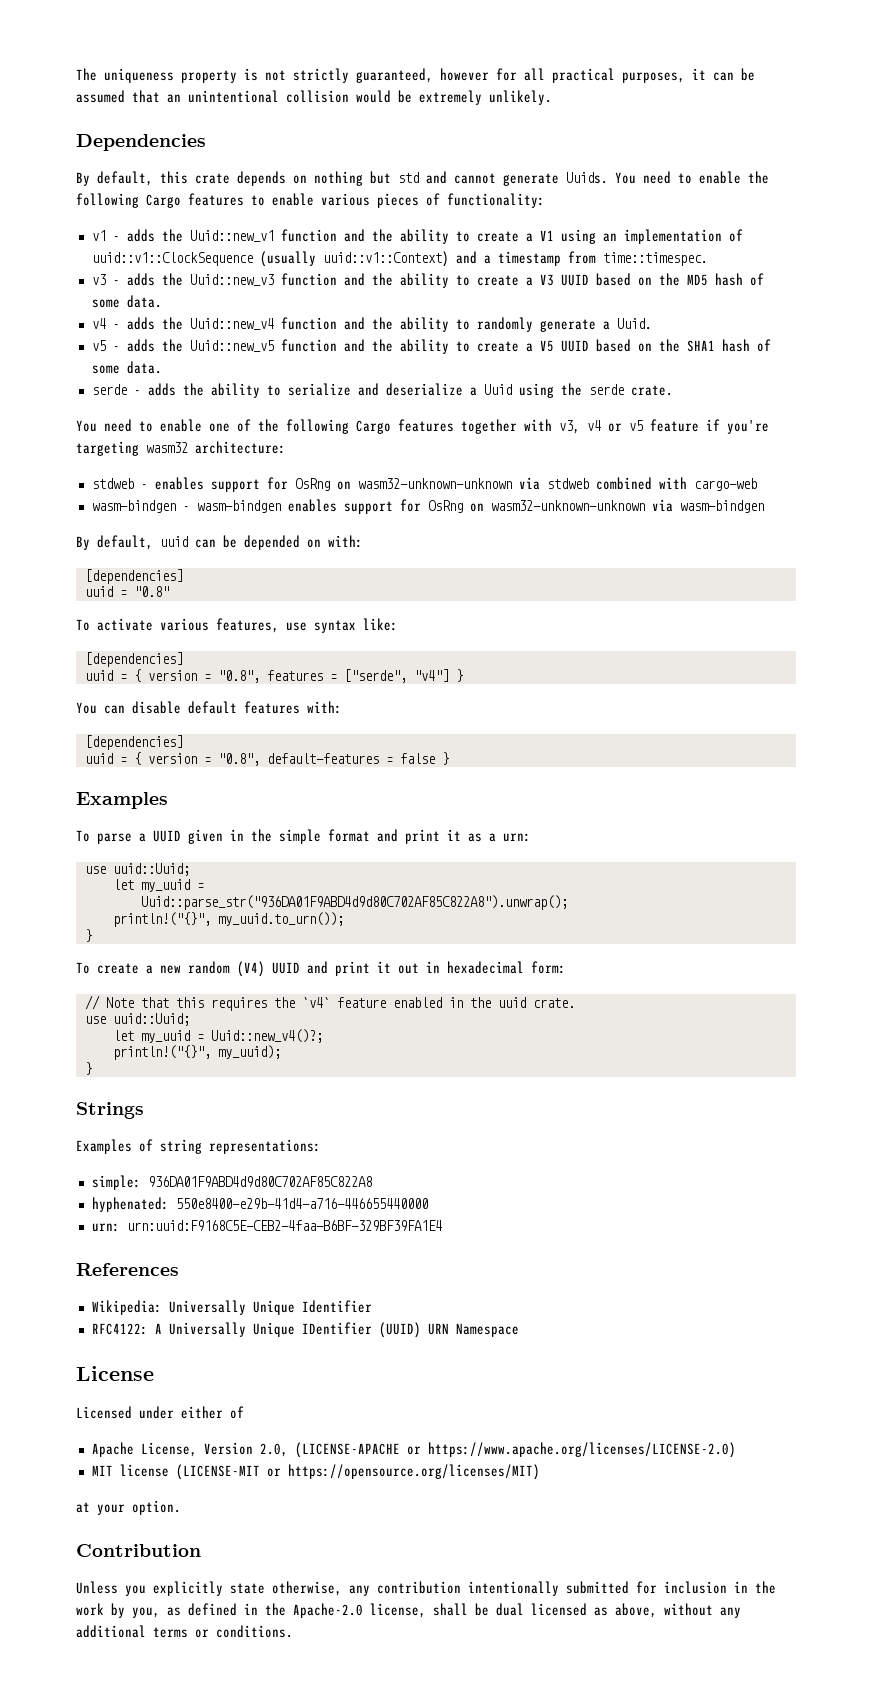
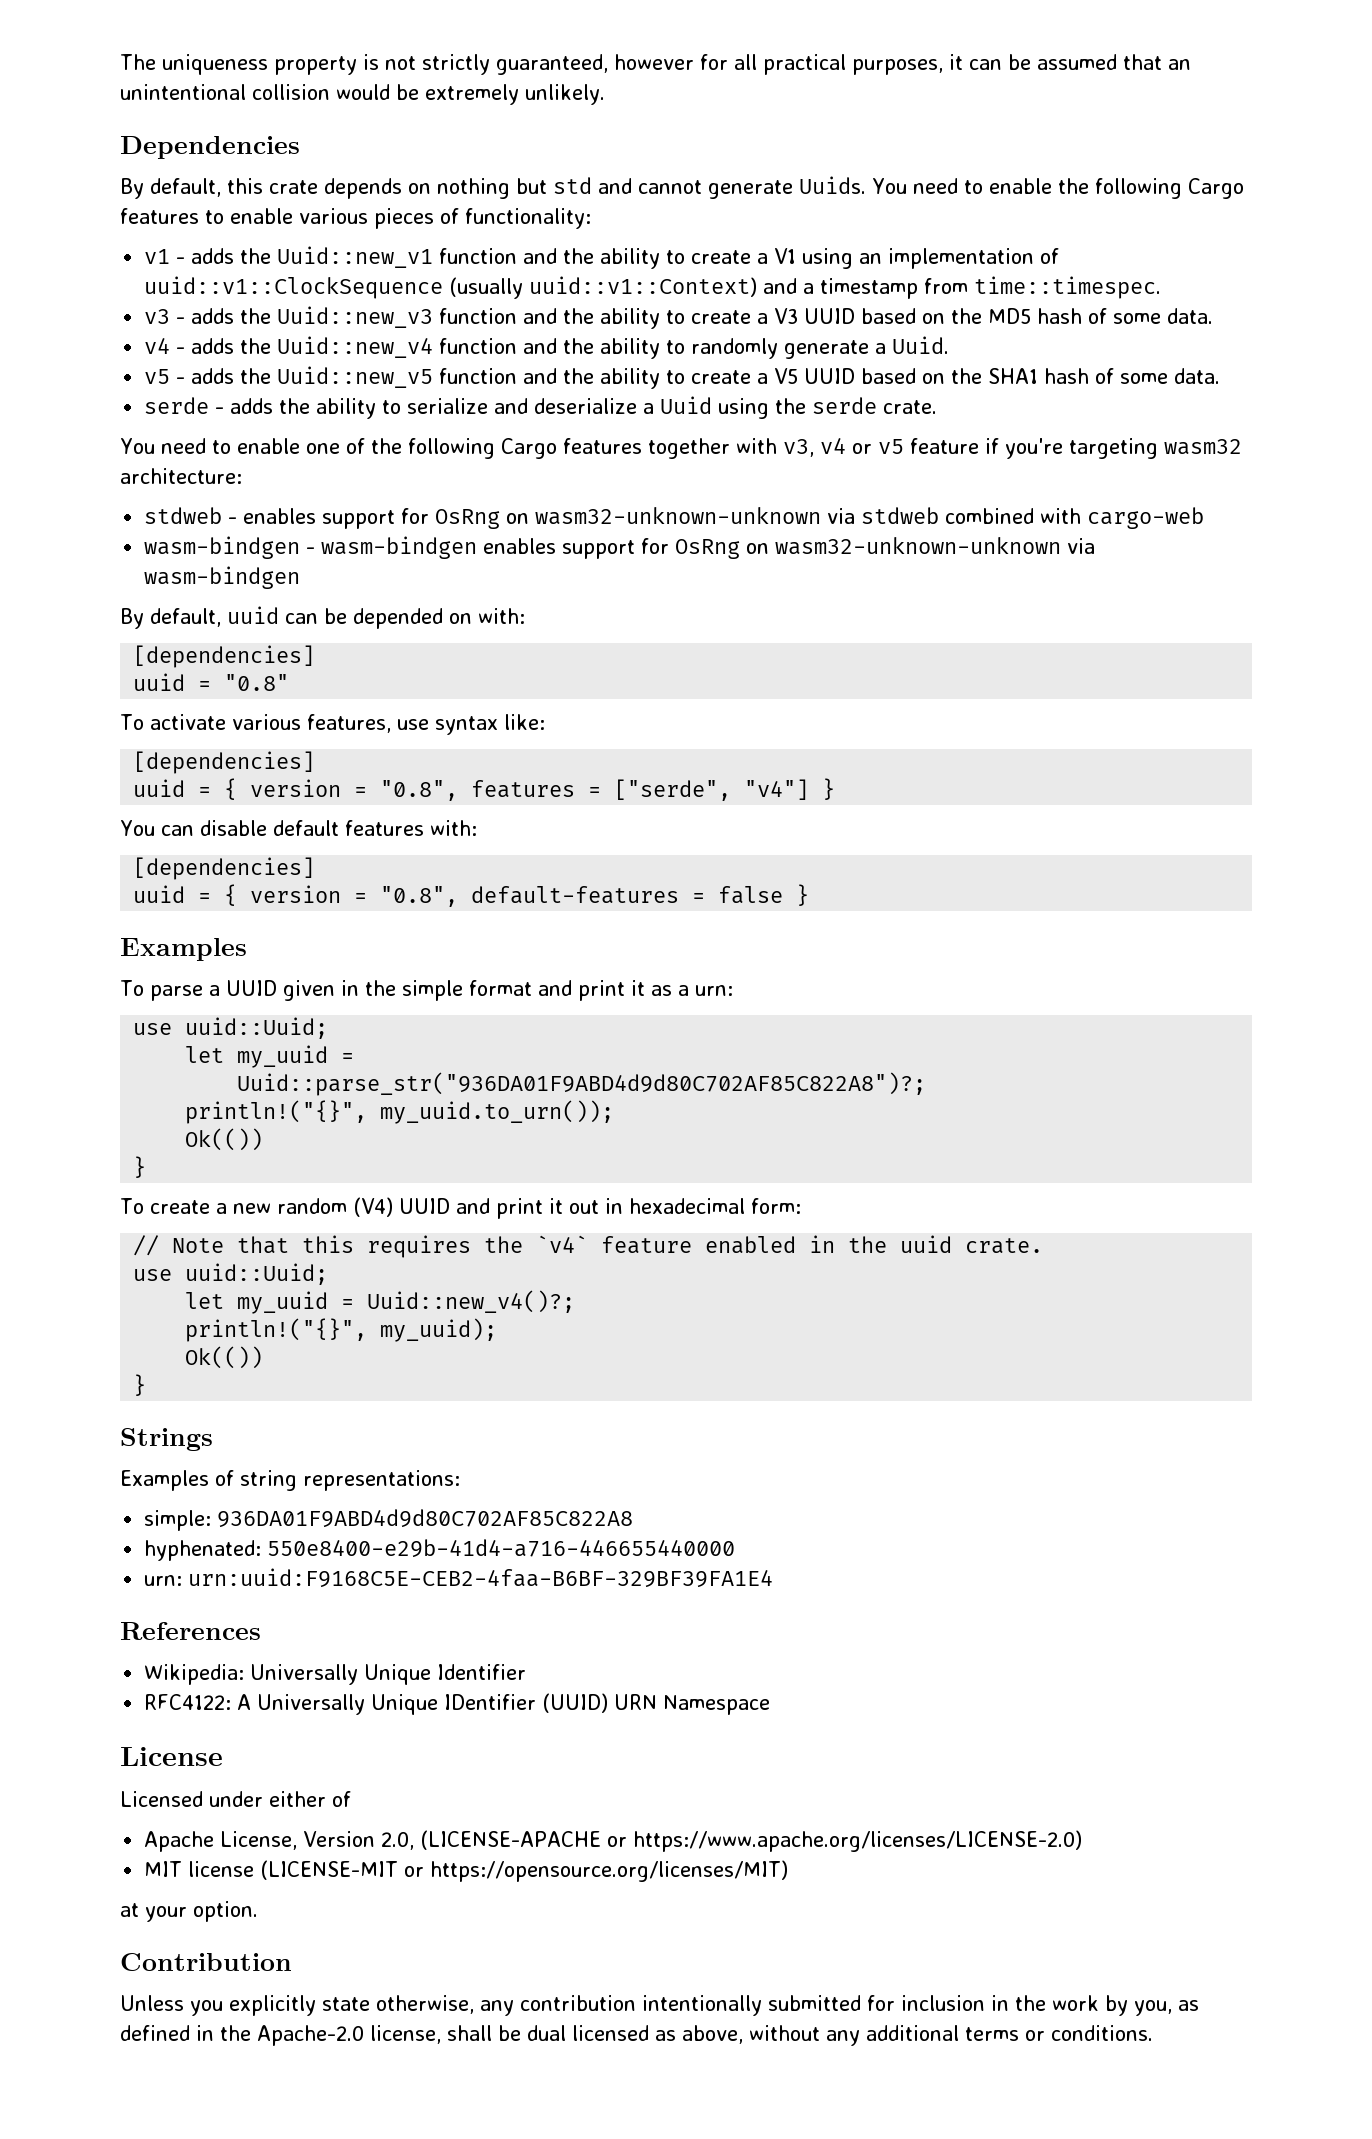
- Uuid::parse_str("936DA01F9ABD4d9d80C702AF85C822A8").unwrap();
+ Uuid::parse_str("936DA01F9ABD4d9d80C702AF85C822A8")?;
  println!("{}", my_uuid.to_urn());
+ Ok(())
  println!("{}", my_uuid);
+ Ok(())

